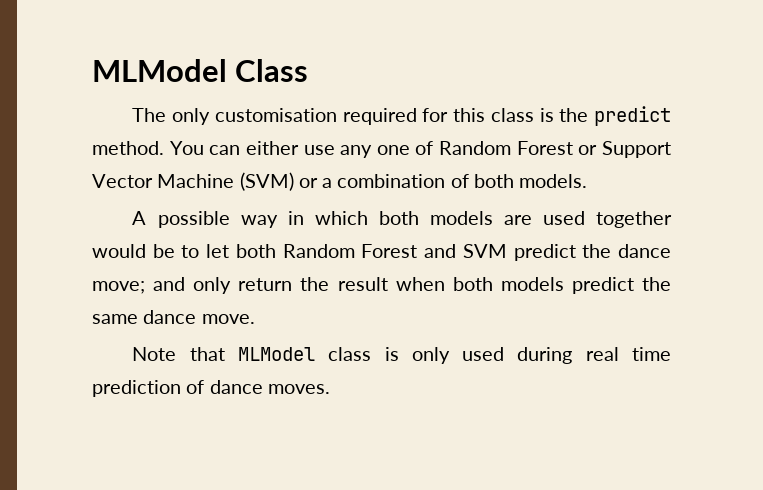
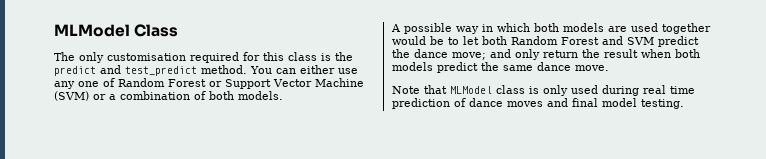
- The only customisation required for this class is the predict method.
+ The only customisation required for this class is the predict and test_predict method.
- Note that MLModel class is only used during real time prediction of dance moves.
+ Note that MLModel class is only used during real time prediction of dance moves and final model testing.

